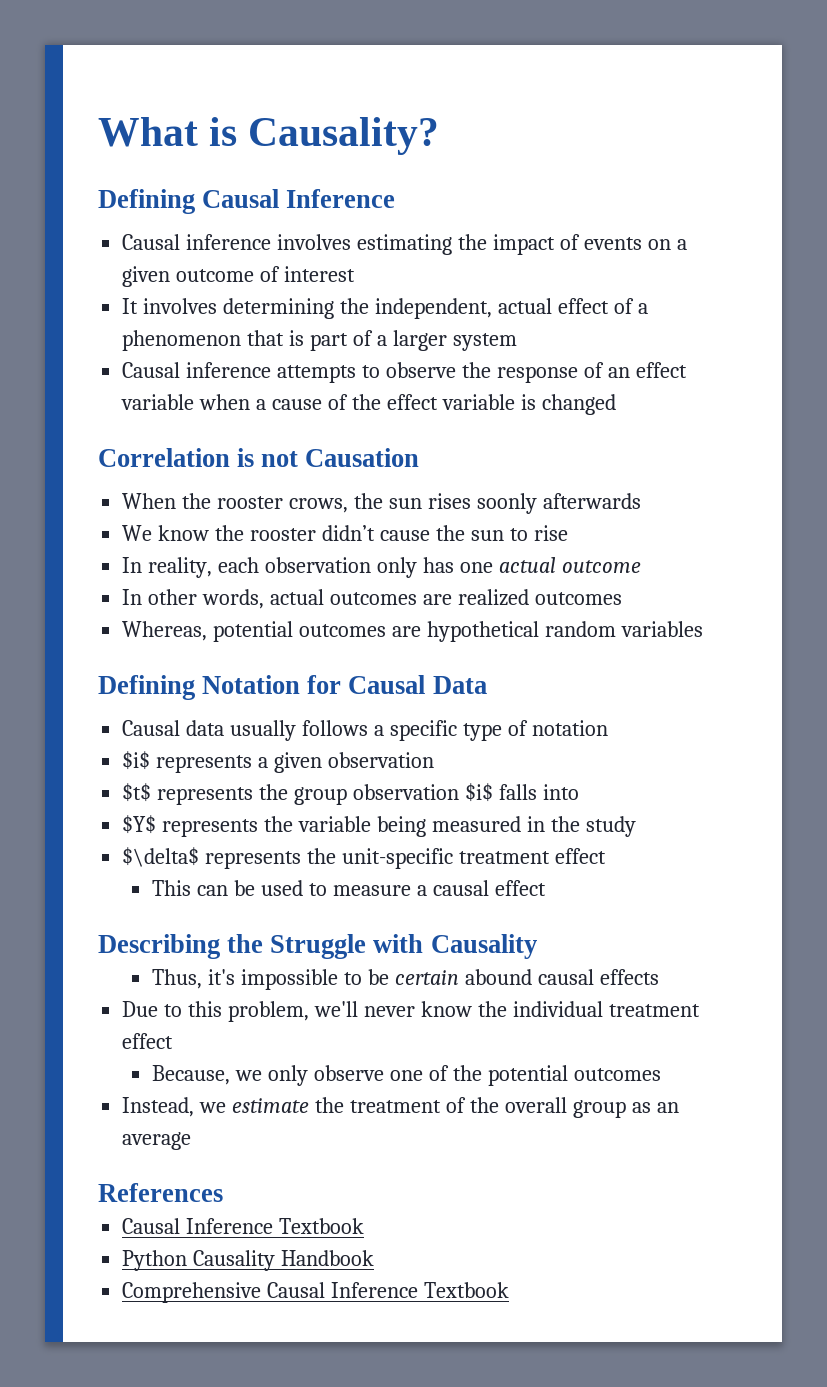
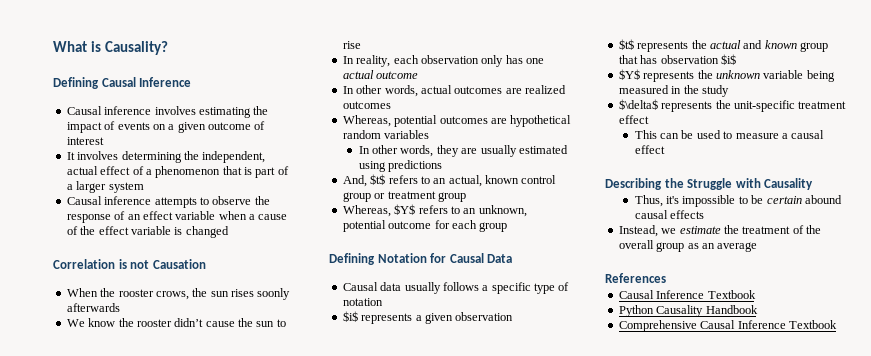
+ In other words, they are usually estimated using predictions
+ And, $t$ refers to an actual, known control group or treatment group
+ Whereas, $Y$ refers to an unknown, potential outcome for each group
- $t$ represents the group observation $i$ falls into
+ $t$ represents the actual and known group that has observation $i$
- $Y$ represents the variable being measured in the study
+ $Y$ represents the unknown variable being measured in the study
- Due to this problem, we'll never know the individual treatment effect
- Because, we only observe one of the potential outcomes

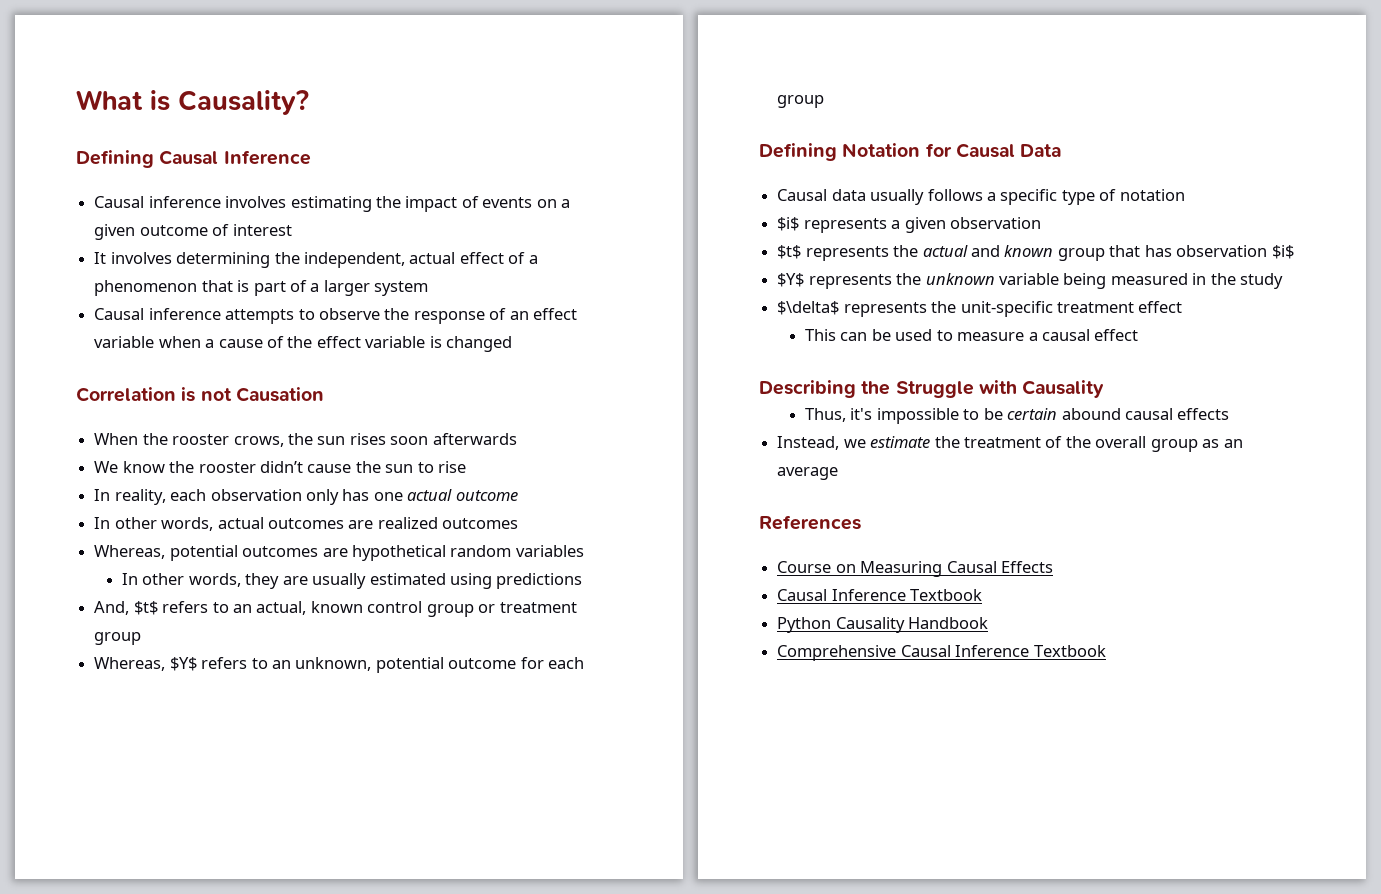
- When the rooster crows, the sun rises soonly afterwards
+ When the rooster crows, the sun rises soon afterwards
+ Course on Measuring Causal Effects

